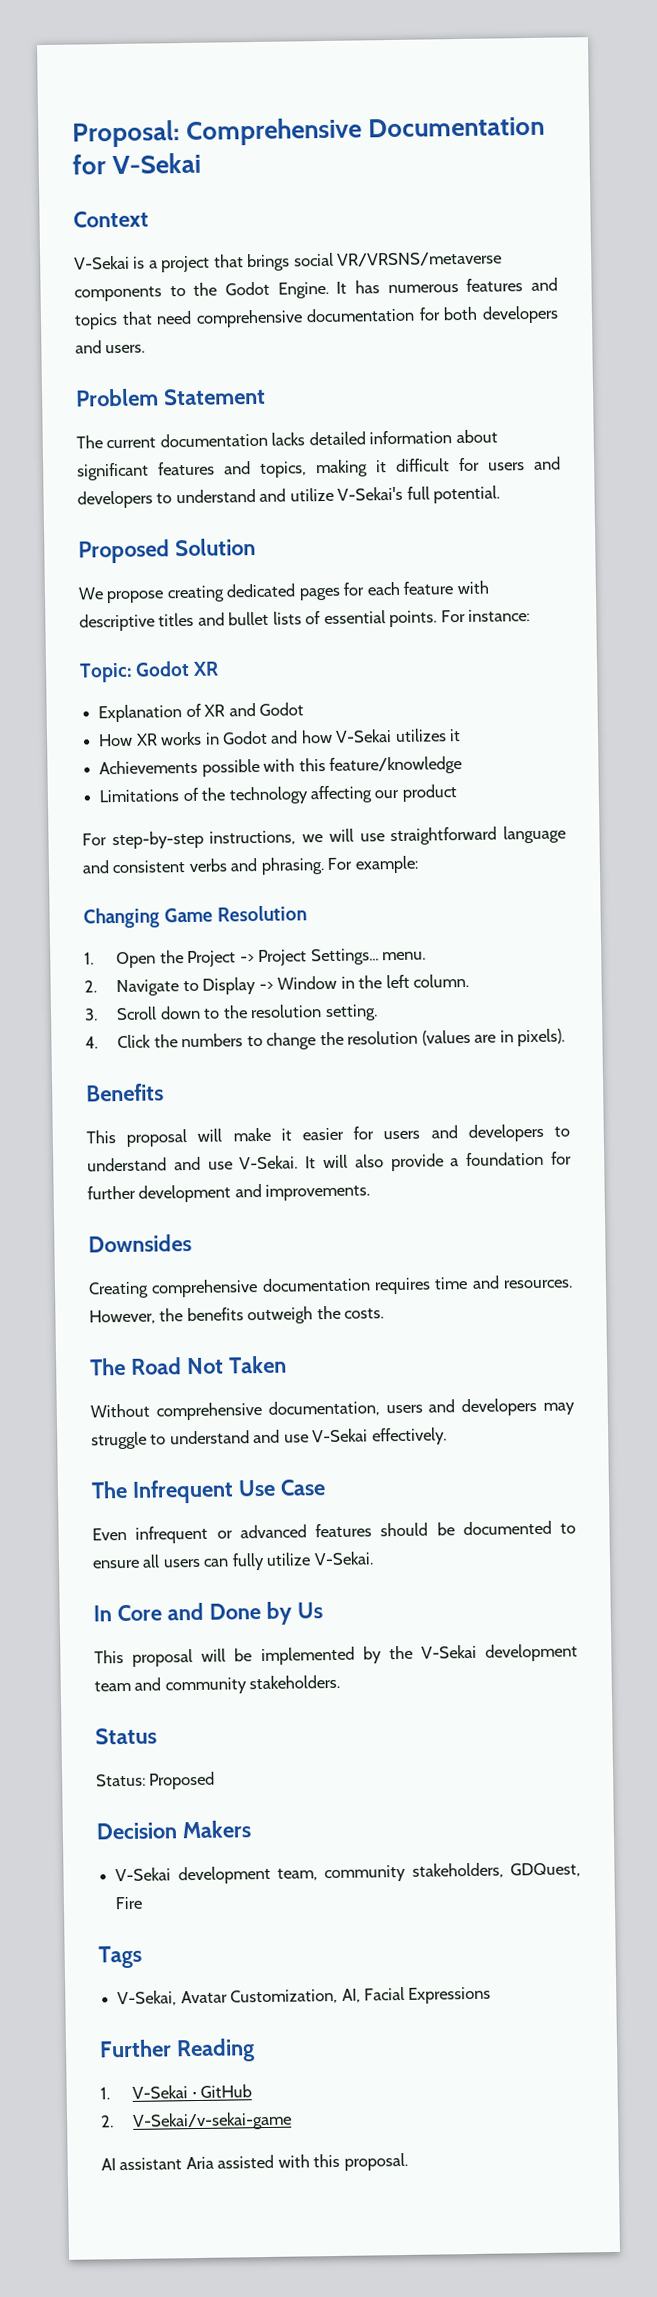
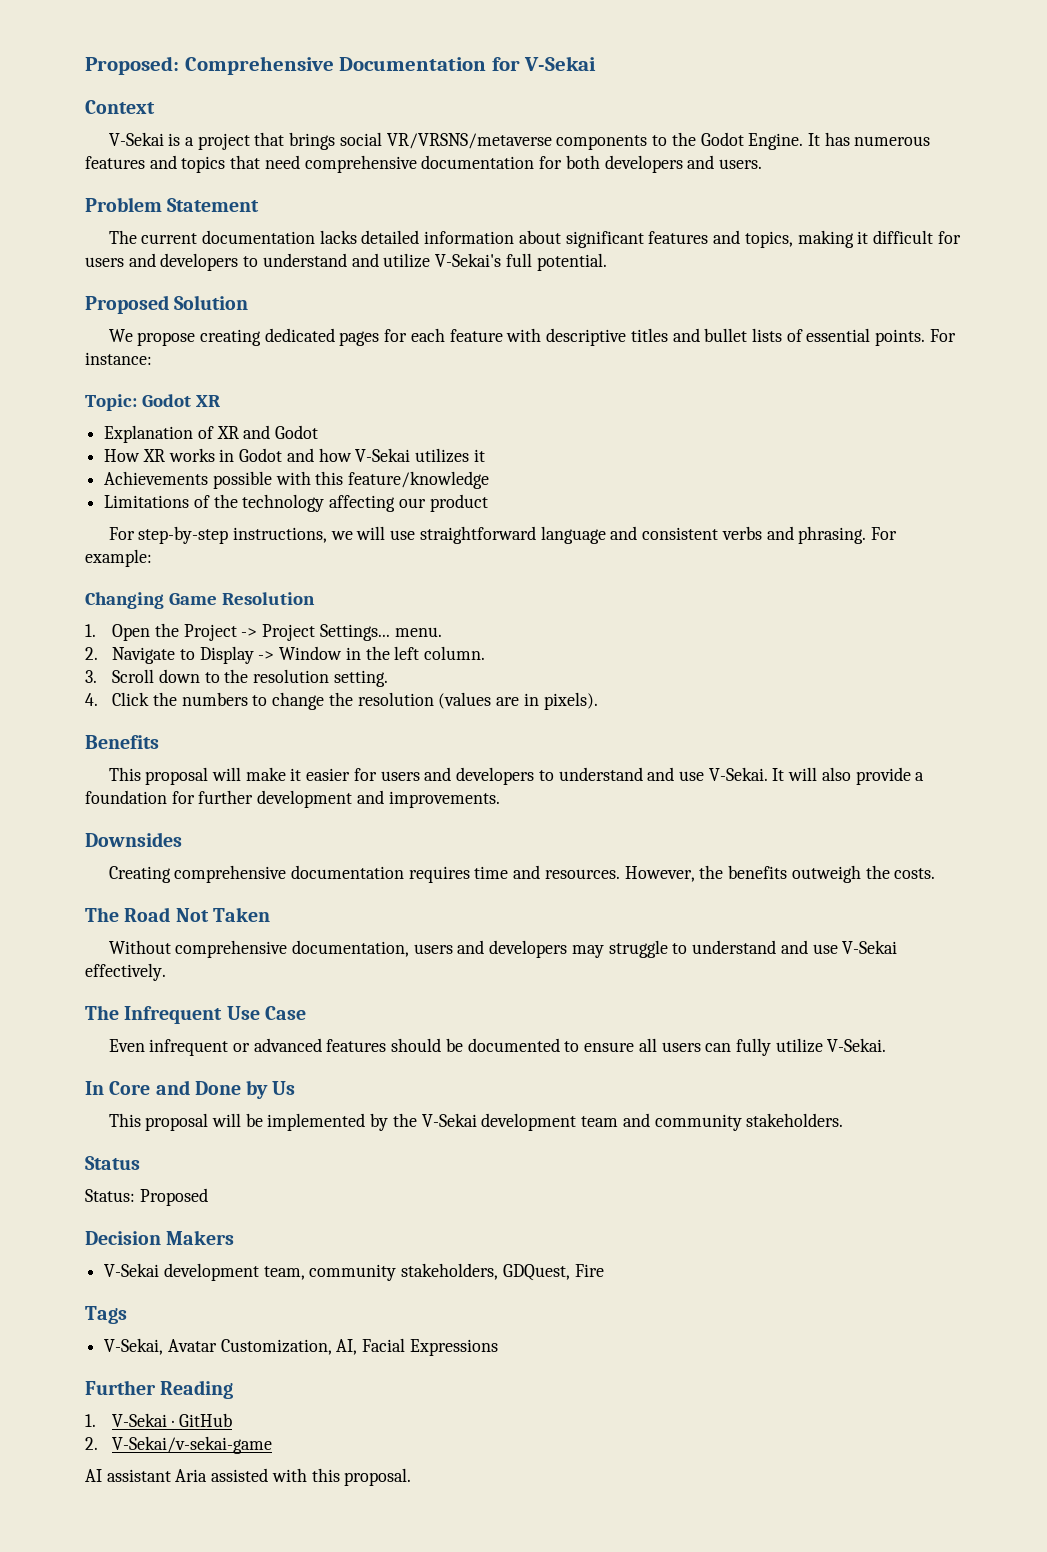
- Proposal: Comprehensive Documentation for V-Sekai
+ Proposed: Comprehensive Documentation for V-Sekai

